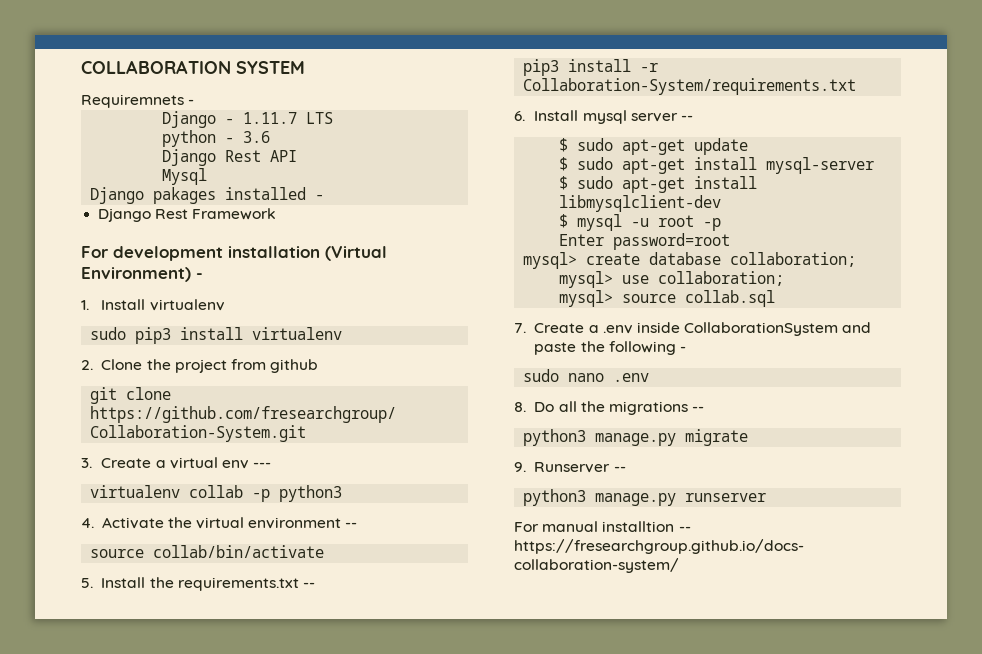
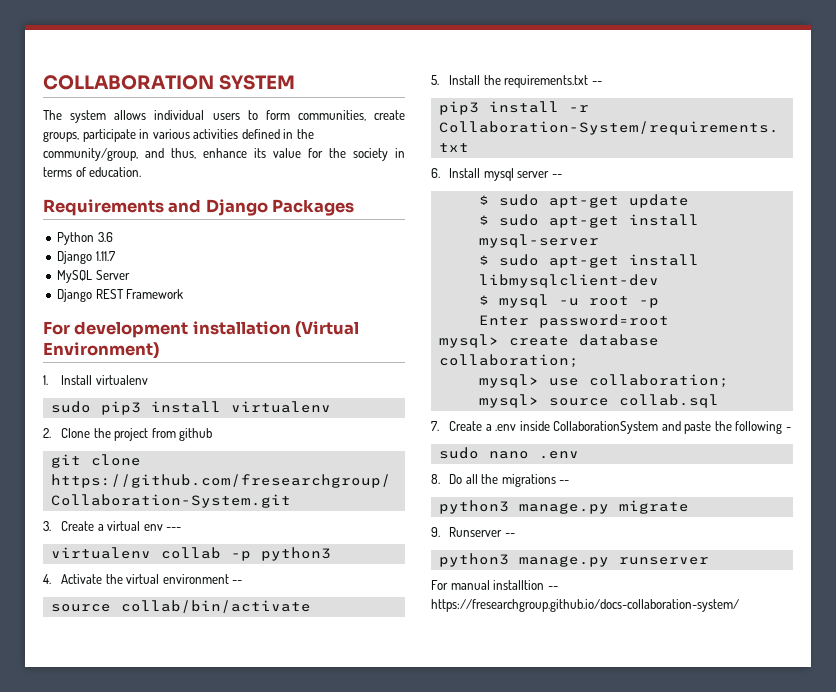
- Requiremnets -
- Django - 1.11.7 LTS
- python - 3.6
- Django Rest API
- Mysql
- Django pakages installed -
- Django Rest Framework
+ The system allows individual users to form communities, create groups, participate in various activities defined in the community/group, and thus, enhance its value for the society in terms of education.
+ Requirements and Django Packages
+ Python 3.6
+ Django 1.11.7
+ MySQL Server
+ Django REST Framework
- For development installation (Virtual Environment) -
+ For development installation (Virtual Environment)

